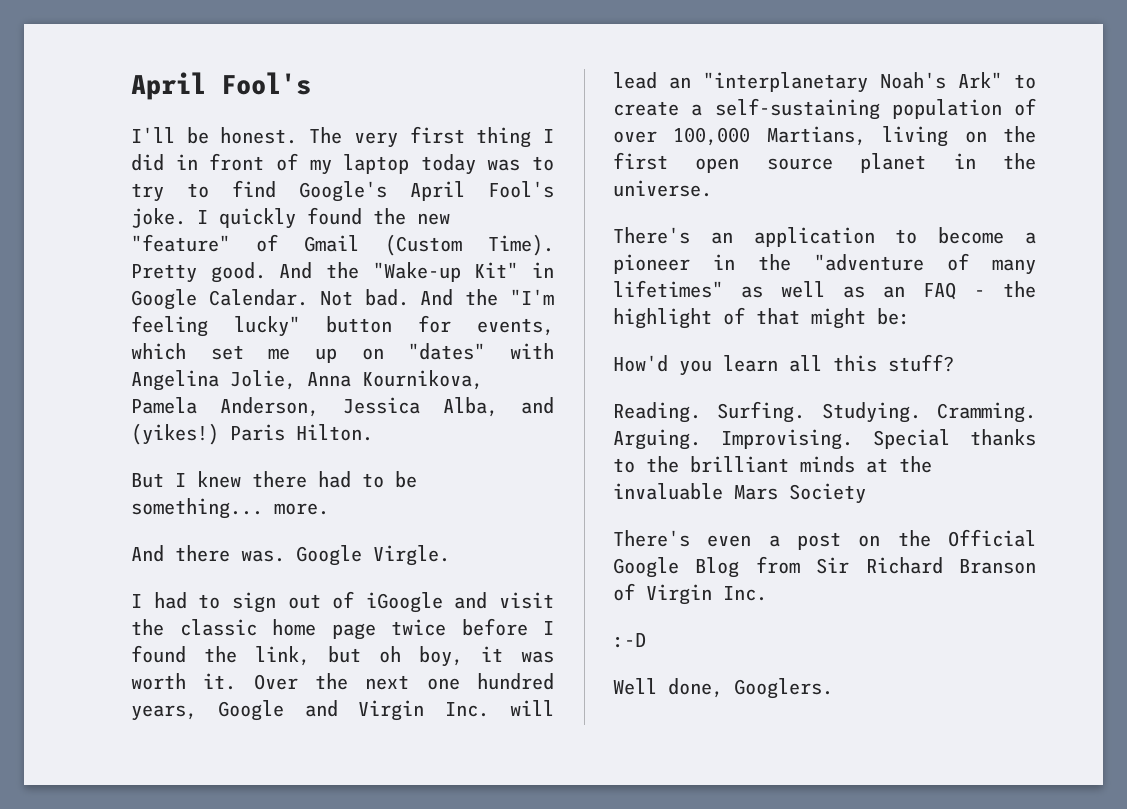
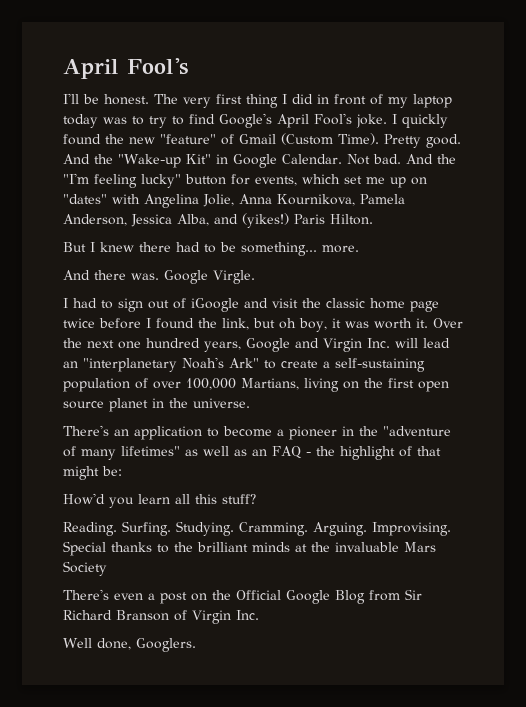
- :-D

